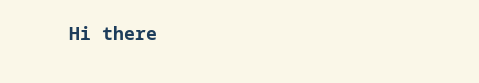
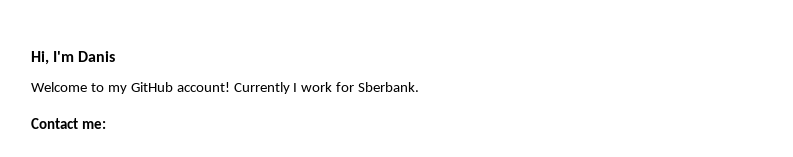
- Hi there
+ Hi, I'm Danis
+ Welcome to my GitHub account! Currently I work for Sberbank.
+ Contact me:

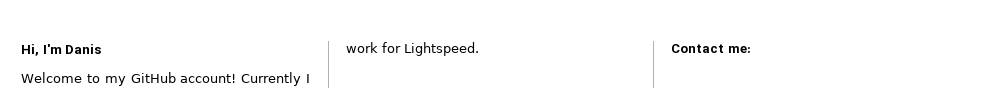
- Currently I work for Sberbank.
+ Currently I work for Lightspeed.

